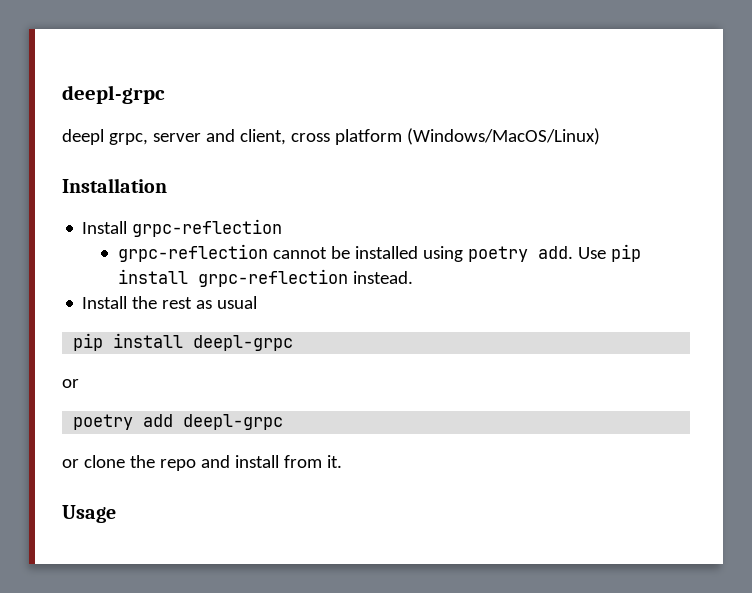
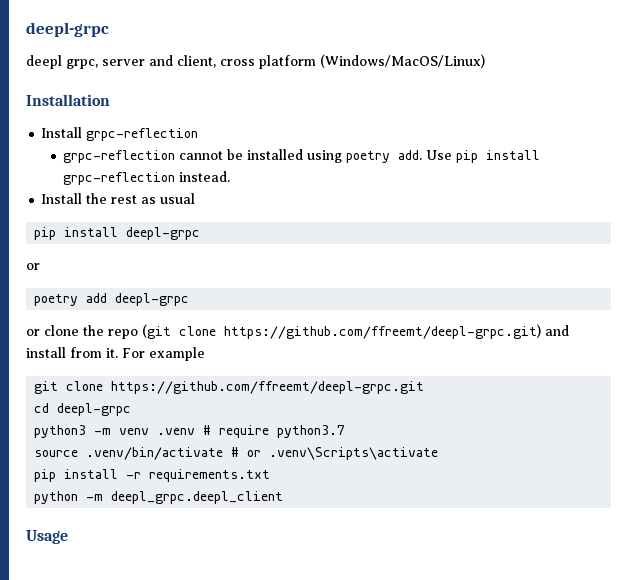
- or clone the repo and install from it.
+ or clone the repo (git clone https://github.com/ffreemt/deepl-grpc.git) and install from it. For example
+ git clone https://github.com/ffreemt/deepl-grpc.git
+ cd deepl-grpc
+ python3 -m venv .venv # require python3.7
+ source .venv/bin/activate # or .venv\Scripts\activate
+ pip install -r requirements.txt
+ python -m deepl_grpc.deepl_client

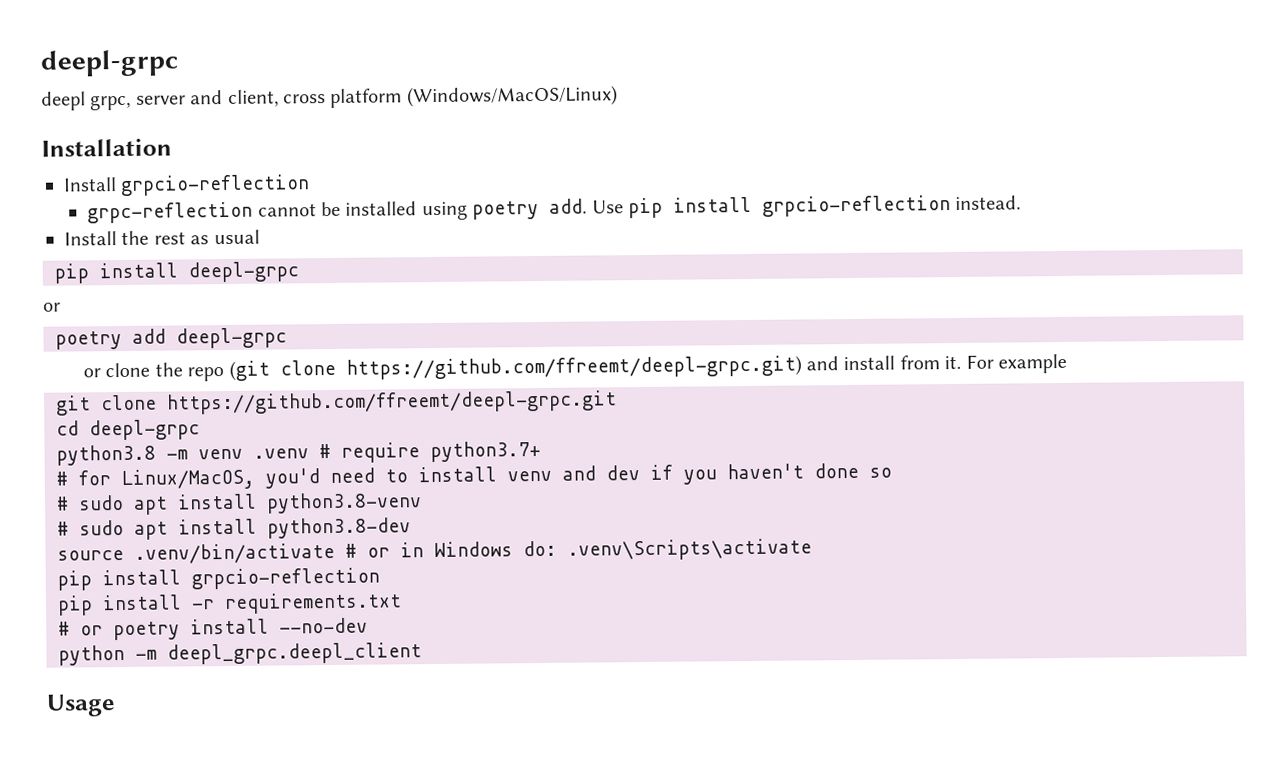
- Install grpc-reflection
+ Install grpcio-reflection
- Use pip install grpc-reflection instead.
+ Use pip install grpcio-reflection instead.
- python3 -m venv .venv # require python3.7
- source .venv/bin/activate # or .venv\Scripts\activate
+ python3.8 -m venv .venv # require python3.7+
+ # for Linux/MacOS, you'd need to install venv and dev if you haven't done so
+ # sudo apt install python3.8-venv
+ # sudo apt install python3.8-dev
+ source .venv/bin/activate # or in Windows do: .venv\Scripts\activate
+ pip install grpcio-reflection
+ # or poetry install --no-dev

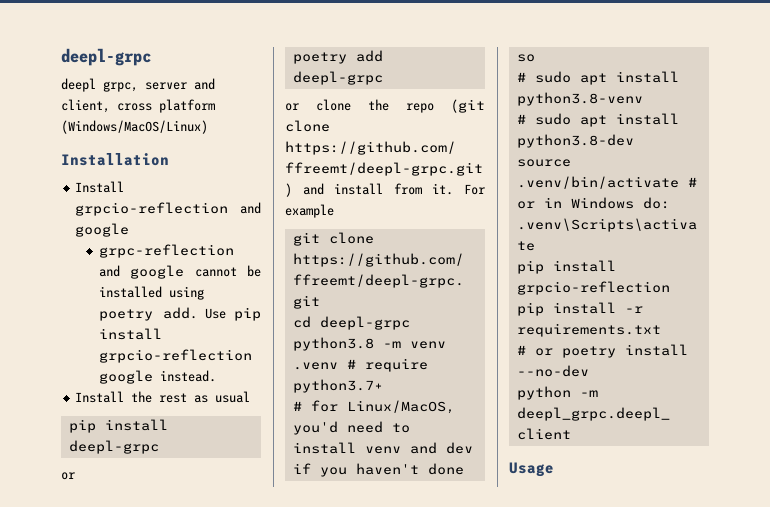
- Install grpcio-reflection
+ Install grpcio-reflection and google
- grpc-reflection cannot be installed using poetry add.
+ grpc-reflection and google cannot be installed using poetry add.
- Use pip install grpcio-reflection instead.
+ Use pip install grpcio-reflection google instead.

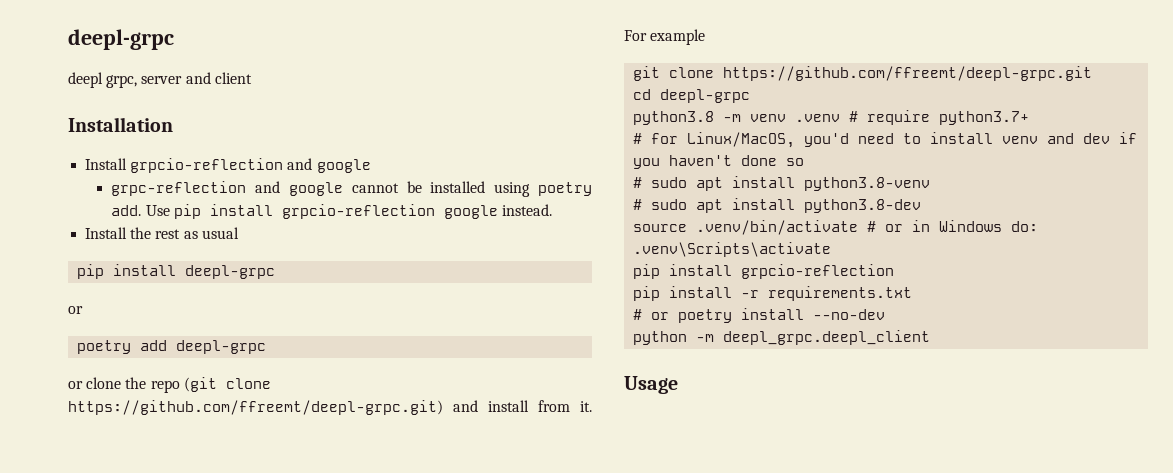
- deepl grpc, server and client, cross platform (Windows/MacOS/Linux)
+ deepl grpc, server and client

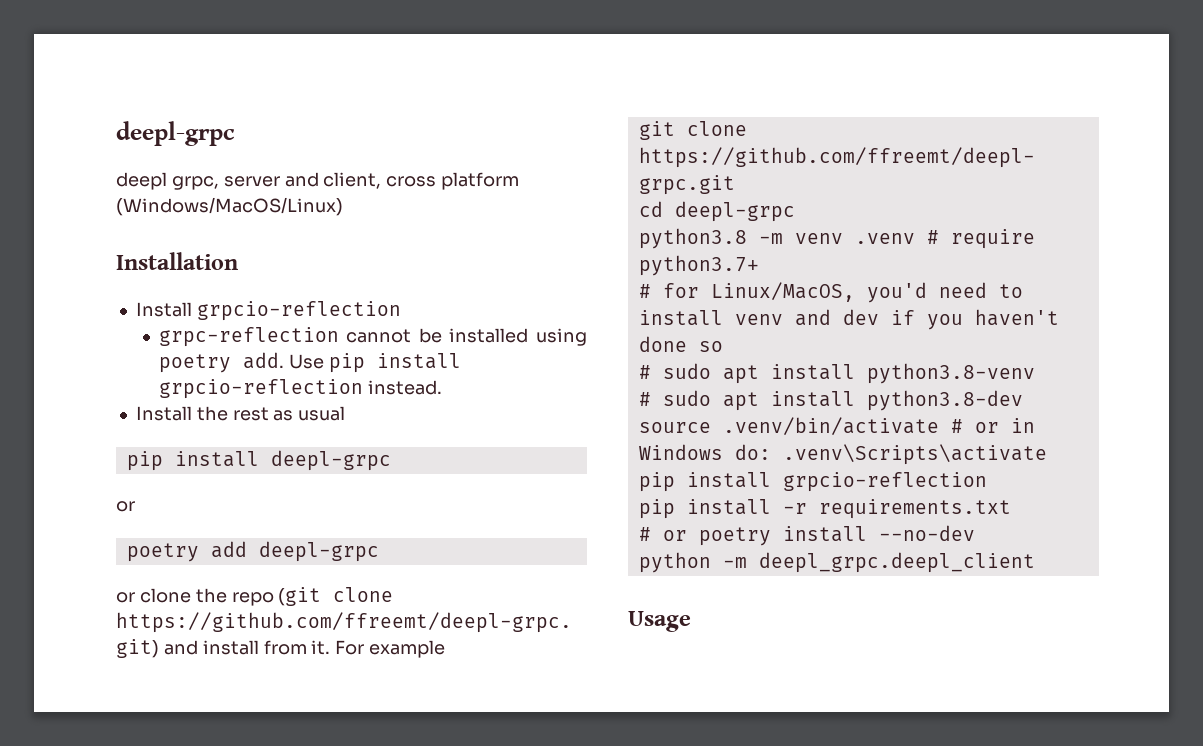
- deepl grpc, server and client
+ deepl grpc, server and client, cross platform (Windows/MacOS/Linux)
- Install grpcio-reflection and google
+ Install grpcio-reflection
- grpc-reflection and google cannot be installed using poetry add.
+ grpc-reflection cannot be installed using poetry add.
- Use pip install grpcio-reflection google instead.
+ Use pip install grpcio-reflection instead.

